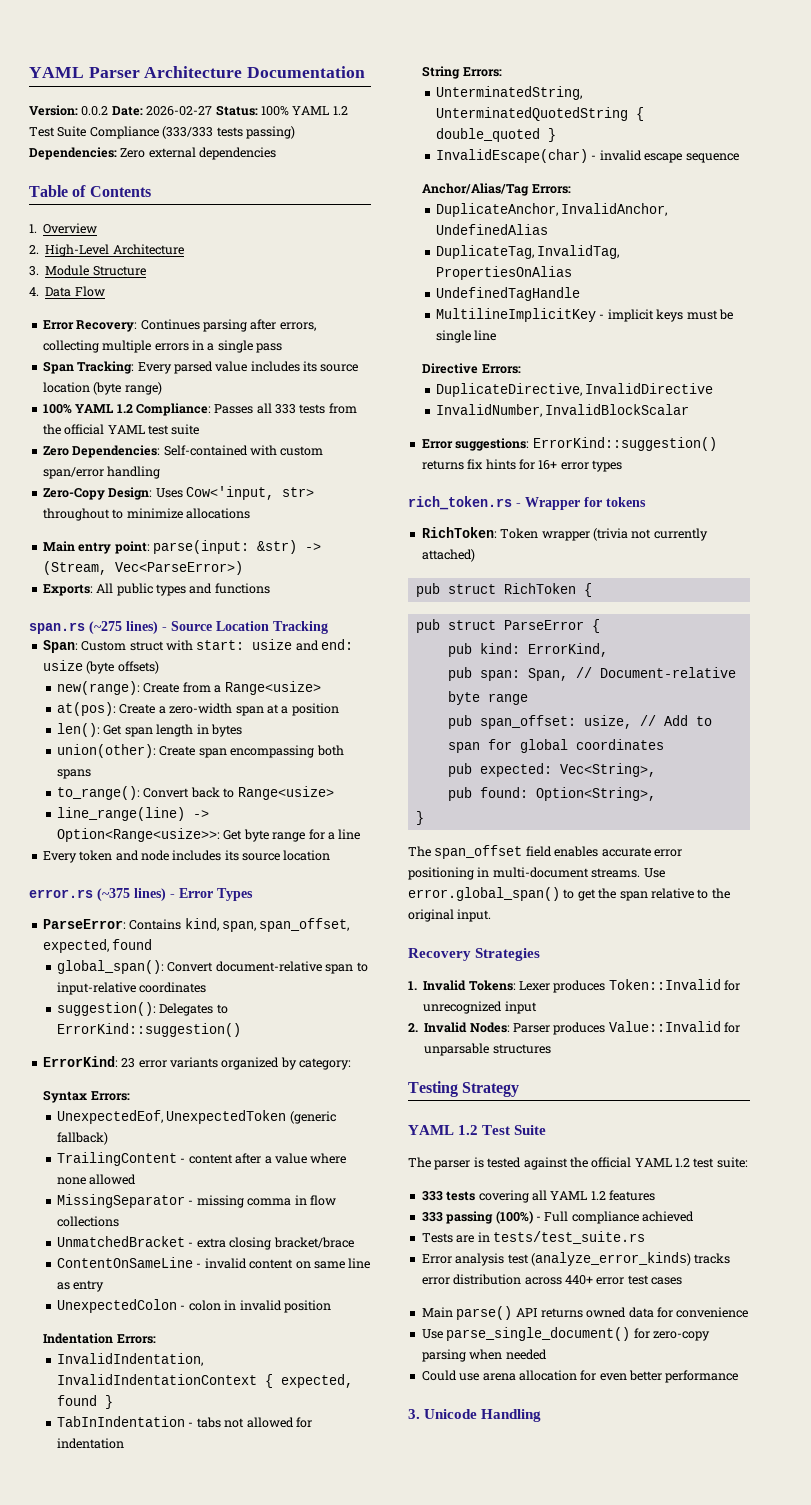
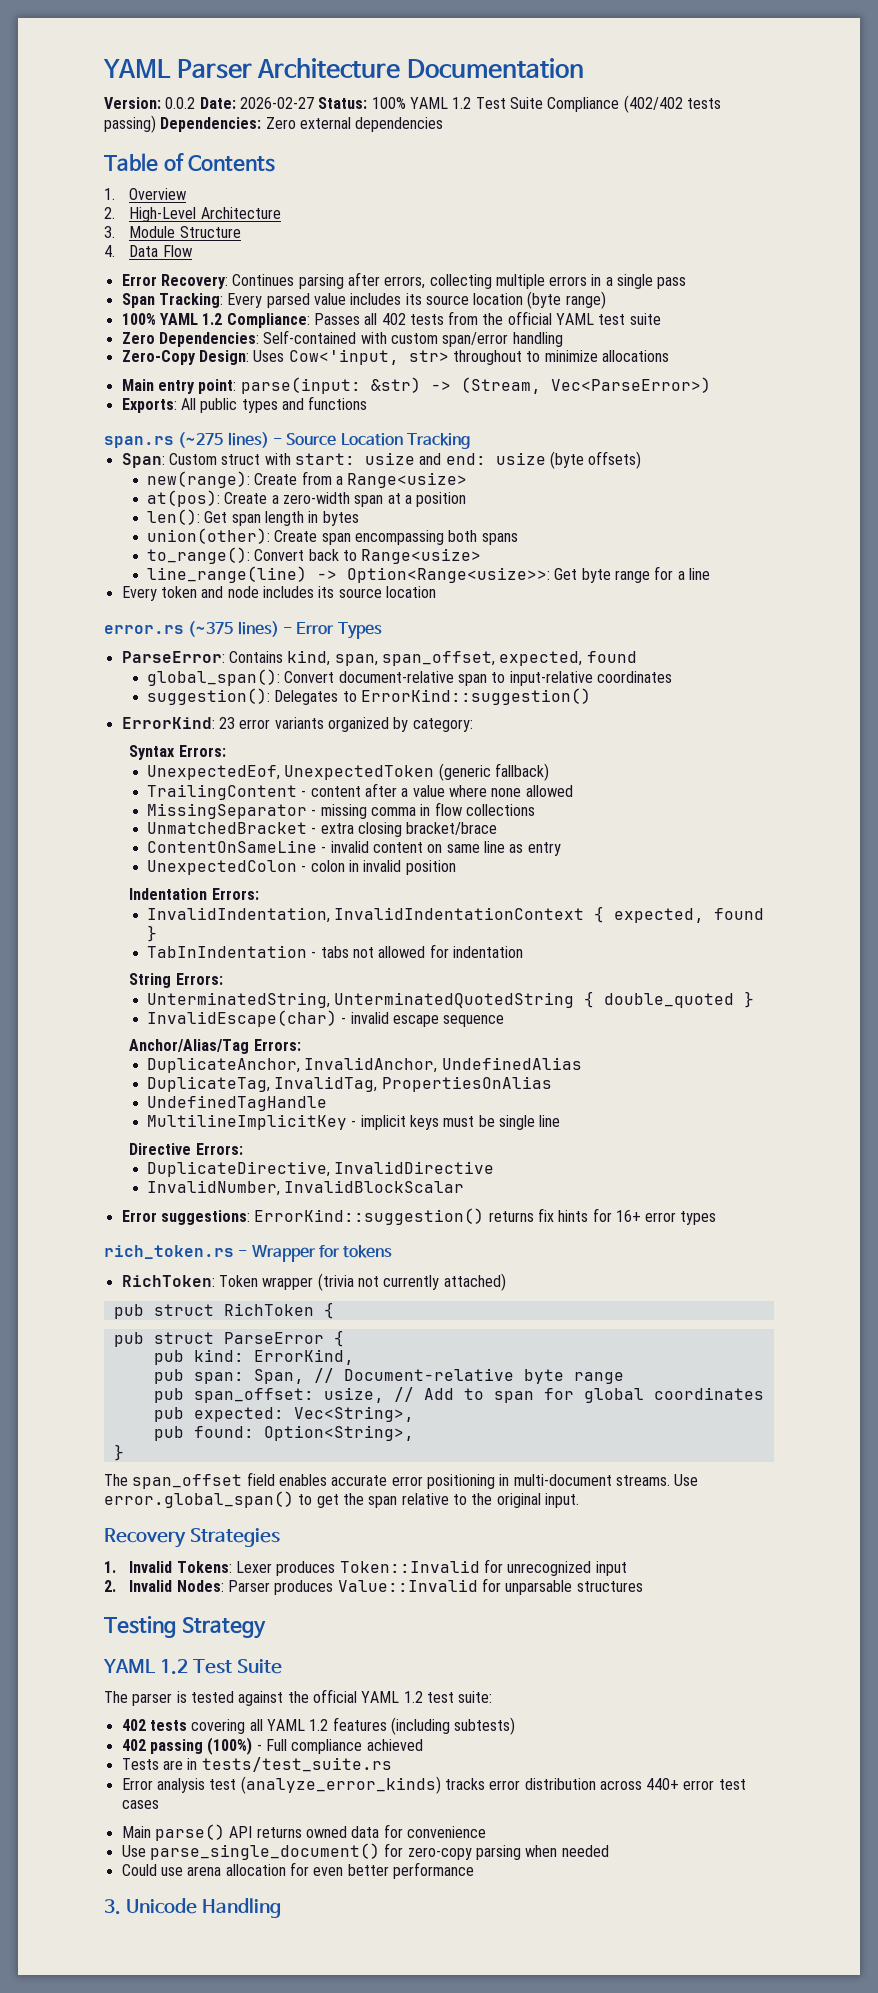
- Version: 0.0.2 Date: 2026-02-27 Status: 100% YAML 1.2 Test Suite Compliance (333/333 tests passing) Dependencies: Zero external dependencies
+ Version: 0.0.2 Date: 2026-02-27 Status: 100% YAML 1.2 Test Suite Compliance (402/402 tests passing) Dependencies: Zero external dependencies
- 100% YAML 1.2 Compliance: Passes all 333 tests from the official YAML test suite
+ 100% YAML 1.2 Compliance: Passes all 402 tests from the official YAML test suite
- 333 tests covering all YAML 1.2 features
- 333 passing (100%) - Full compliance achieved
+ 402 tests covering all YAML 1.2 features (including subtests)
+ 402 passing (100%) - Full compliance achieved

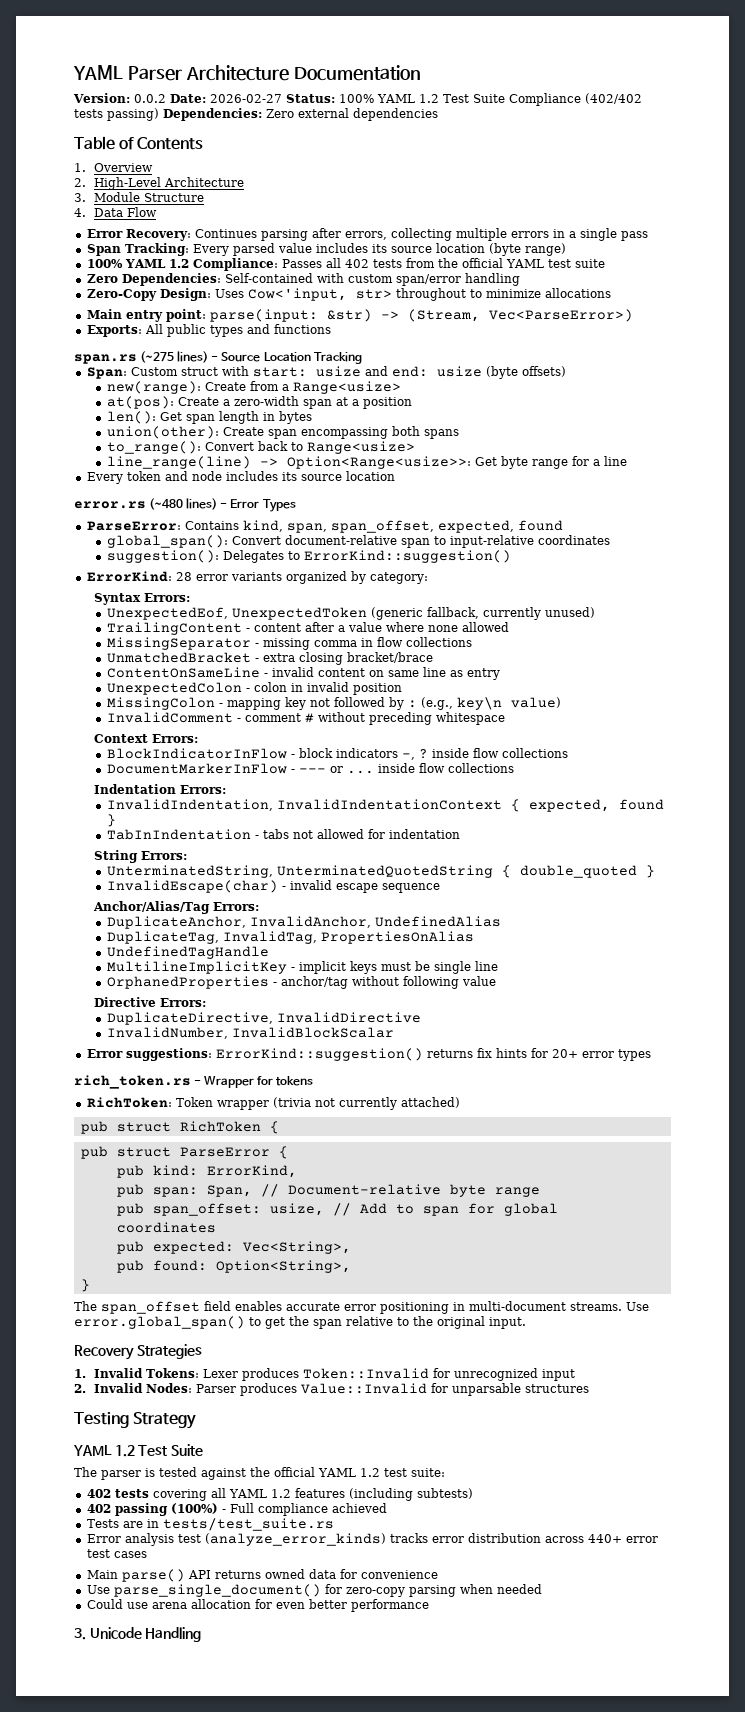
- error.rs (~375 lines) - Error Types
+ error.rs (~480 lines) - Error Types
- ErrorKind: 23 error variants organized by category:
+ ErrorKind: 28 error variants organized by category:
- UnexpectedEof, UnexpectedToken (generic fallback)
+ UnexpectedEof, UnexpectedToken (generic fallback, currently unused)
+ MissingColon - mapping key not followed by : (e.g., key\n value)
+ InvalidComment - comment # without preceding whitespace
+ Context Errors:
+ BlockIndicatorInFlow - block indicators -, ? inside flow collections
+ DocumentMarkerInFlow - --- or ... inside flow collections
+ OrphanedProperties - anchor/tag without following value
- Error suggestions: ErrorKind::suggestion() returns fix hints for 16+ error types
+ Error suggestions: ErrorKind::suggestion() returns fix hints for 20+ error types

